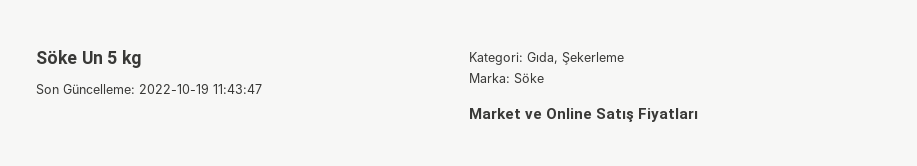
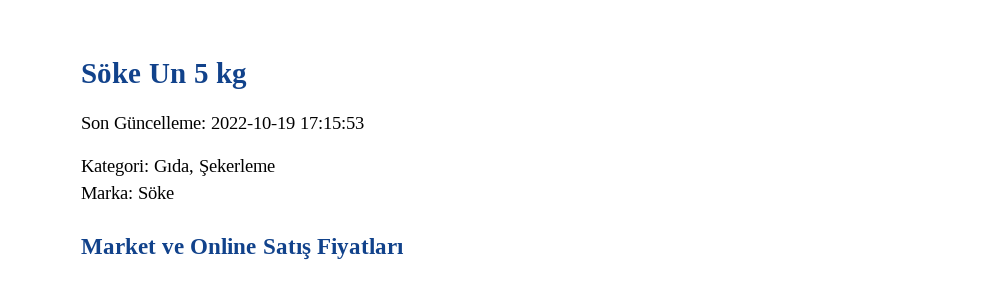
- Son Güncelleme: 2022-10-19 11:43:47
+ Son Güncelleme: 2022-10-19 17:15:53

